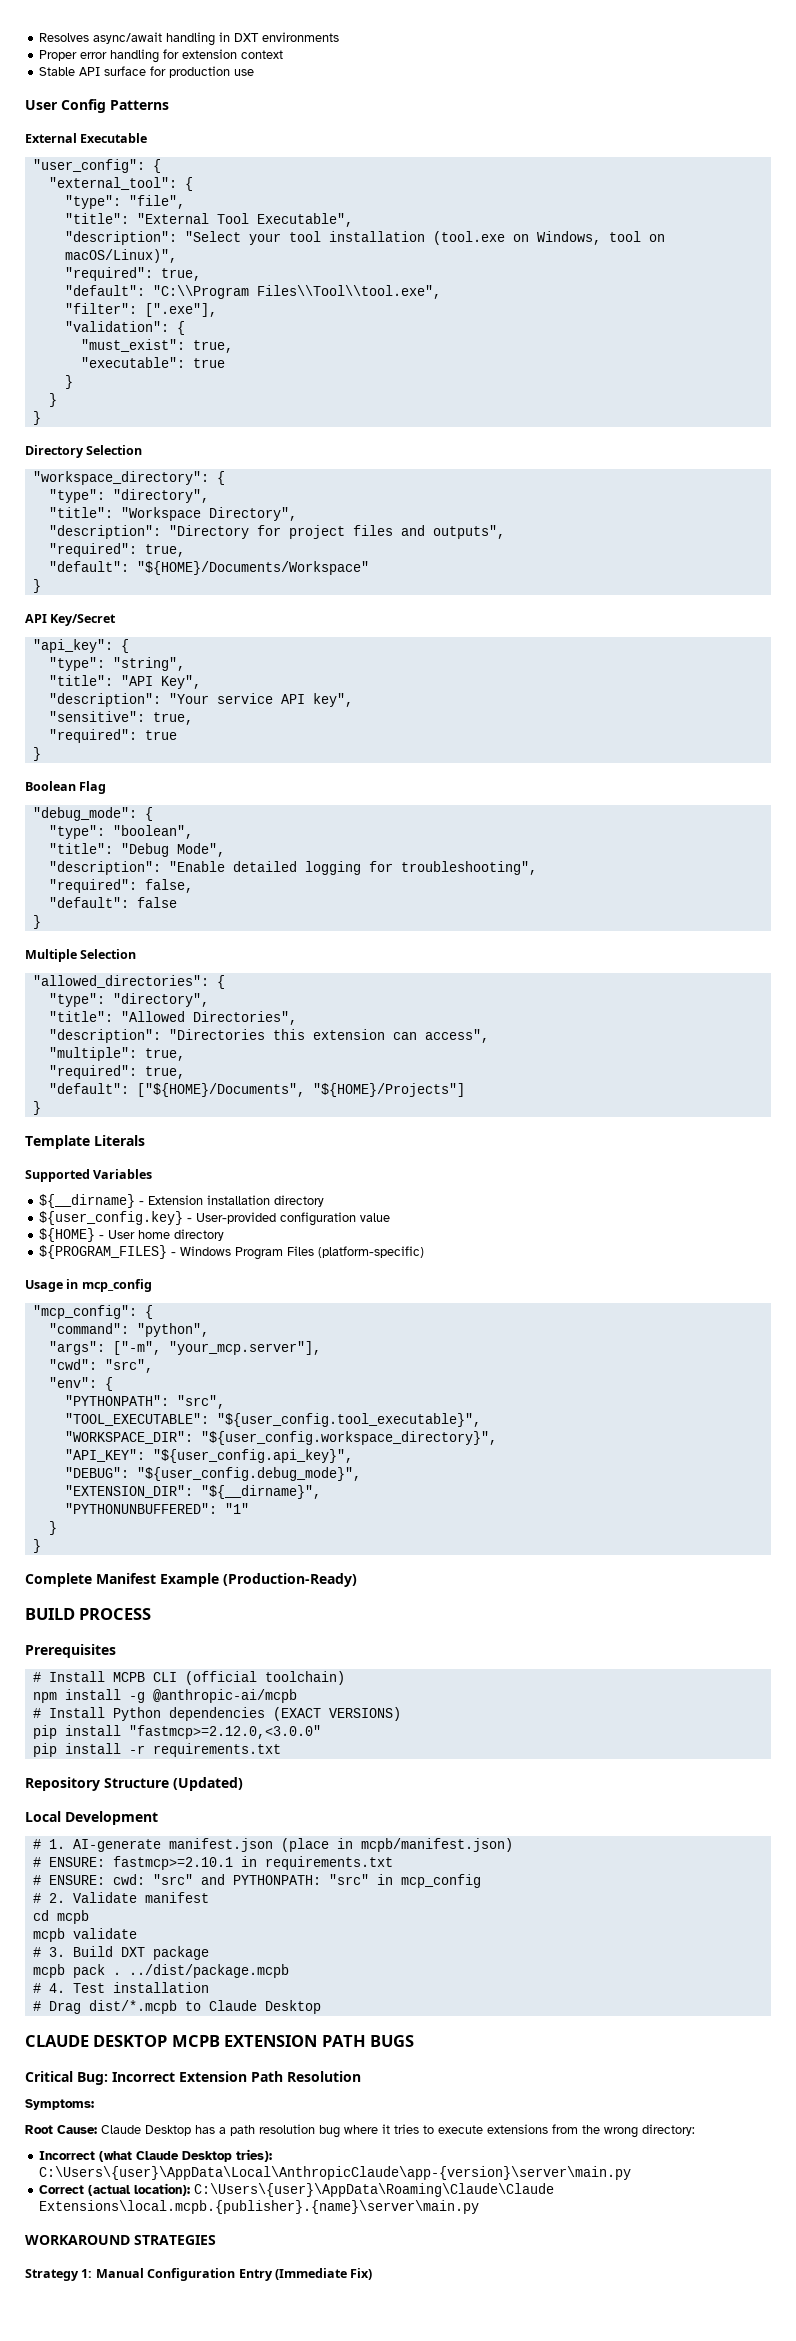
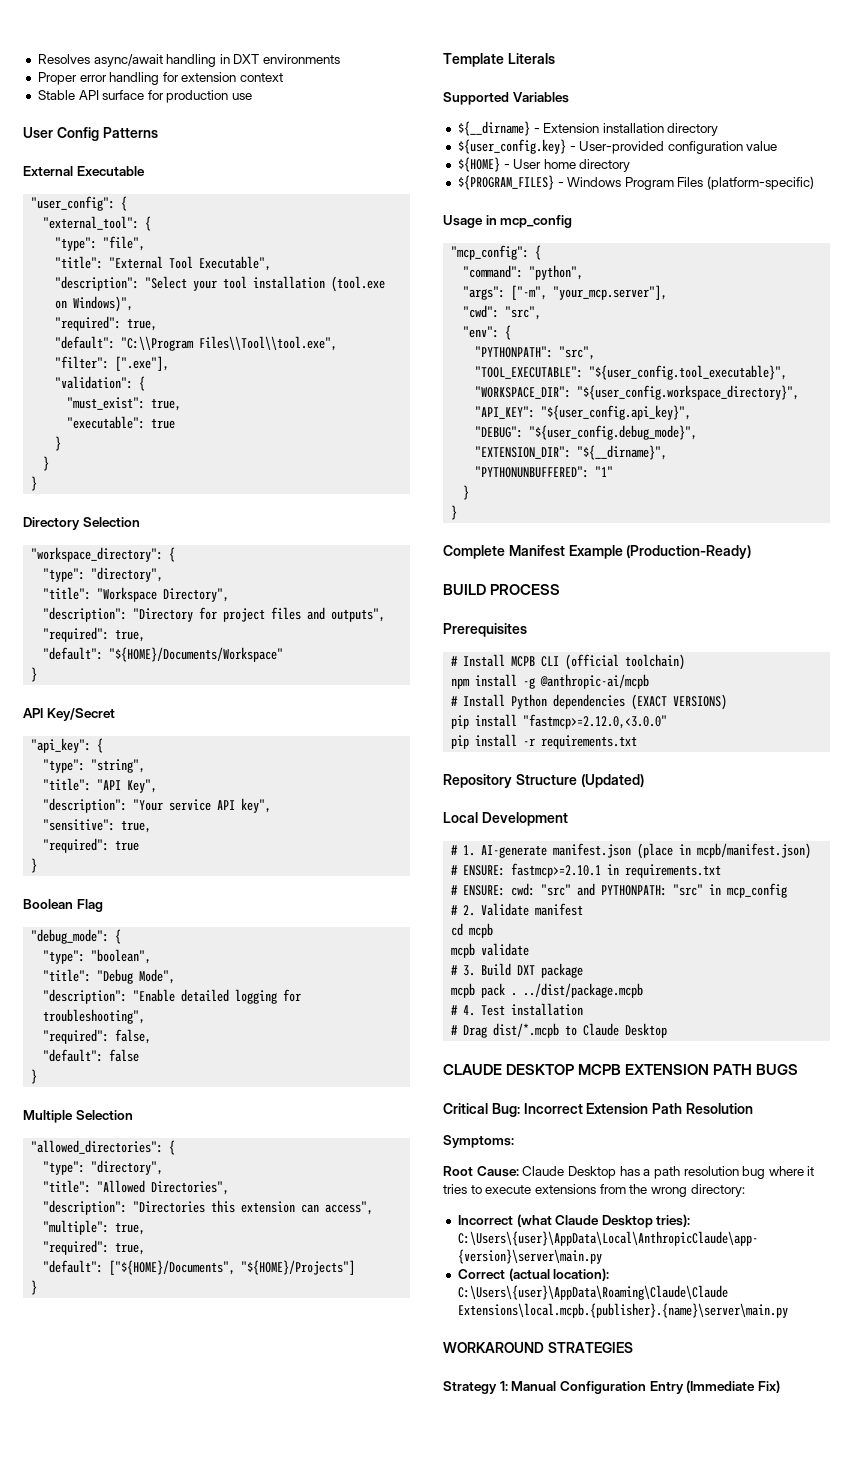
- "description": "Select your tool installation (tool.exe on Windows, tool on macOS/Linux)",
+ "description": "Select your tool installation (tool.exe on Windows)",

